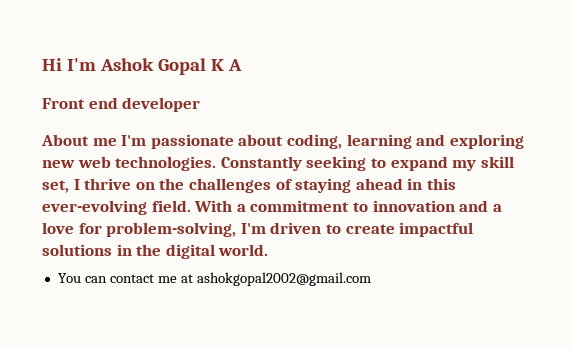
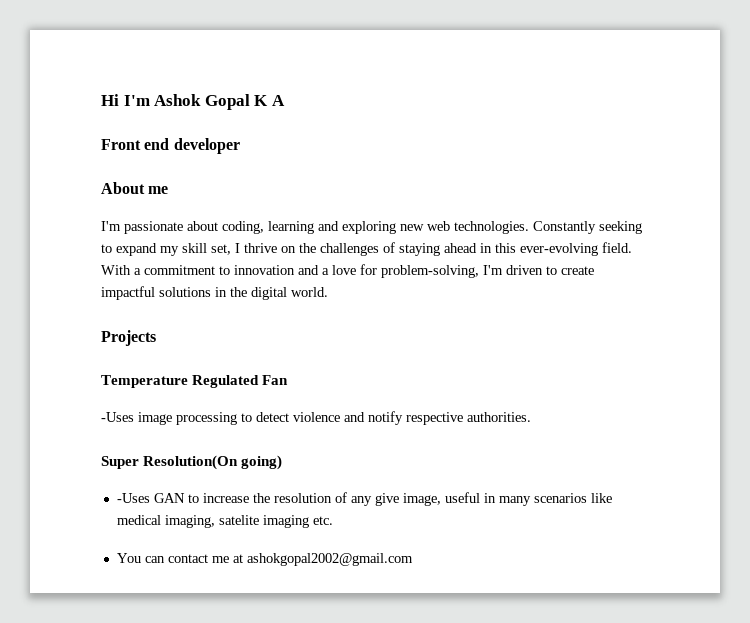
- About me I'm passionate about coding, learning and exploring new web technologies.
+ About me
+ I'm passionate about coding, learning and exploring new web technologies.
+ Projects
+ Temperature Regulated Fan
+ -Uses image processing to detect violence and notify respective authorities.
+ Super Resolution(On going)
+ -Uses GAN to increase the resolution of any give image, useful in many scenarios like medical imaging, satelite imaging etc.

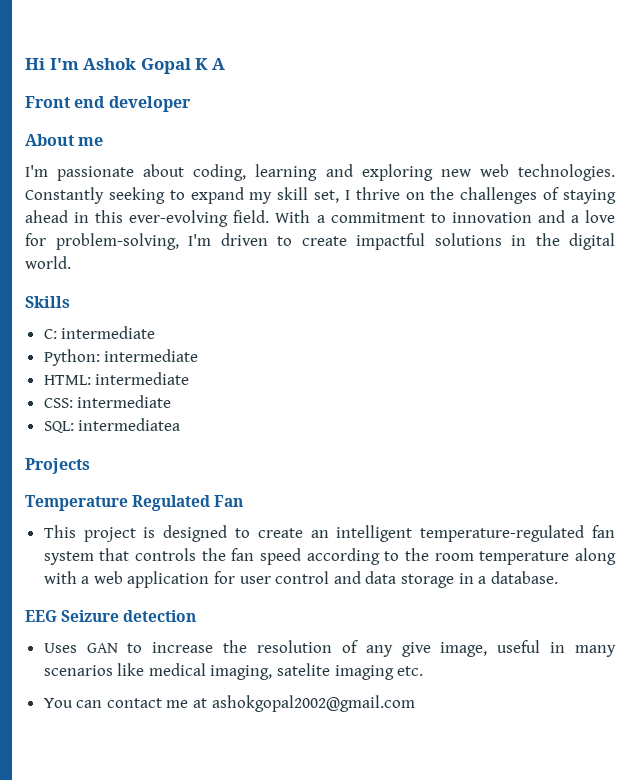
+ Skills
+ C: intermediate
+ Python: intermediate
+ HTML: intermediate
+ CSS: intermediate
+ SQL: intermediatea
  Projects
  Temperature Regulated Fan
- -Uses image processing to detect violence and notify respective authorities.
- Super Resolution(On going)
- -Uses GAN to increase the resolution of any give image, useful in many scenarios like medical imaging, satelite imaging etc.
+ This project is designed to create an intelligent temperature-regulated fan system that controls the fan speed according to the room temperature along with a web application for user control and data storage in a database.
+ EEG Seizure detection
+ Uses GAN to increase the resolution of any give image, useful in many scenarios like medical imaging, satelite imaging etc.

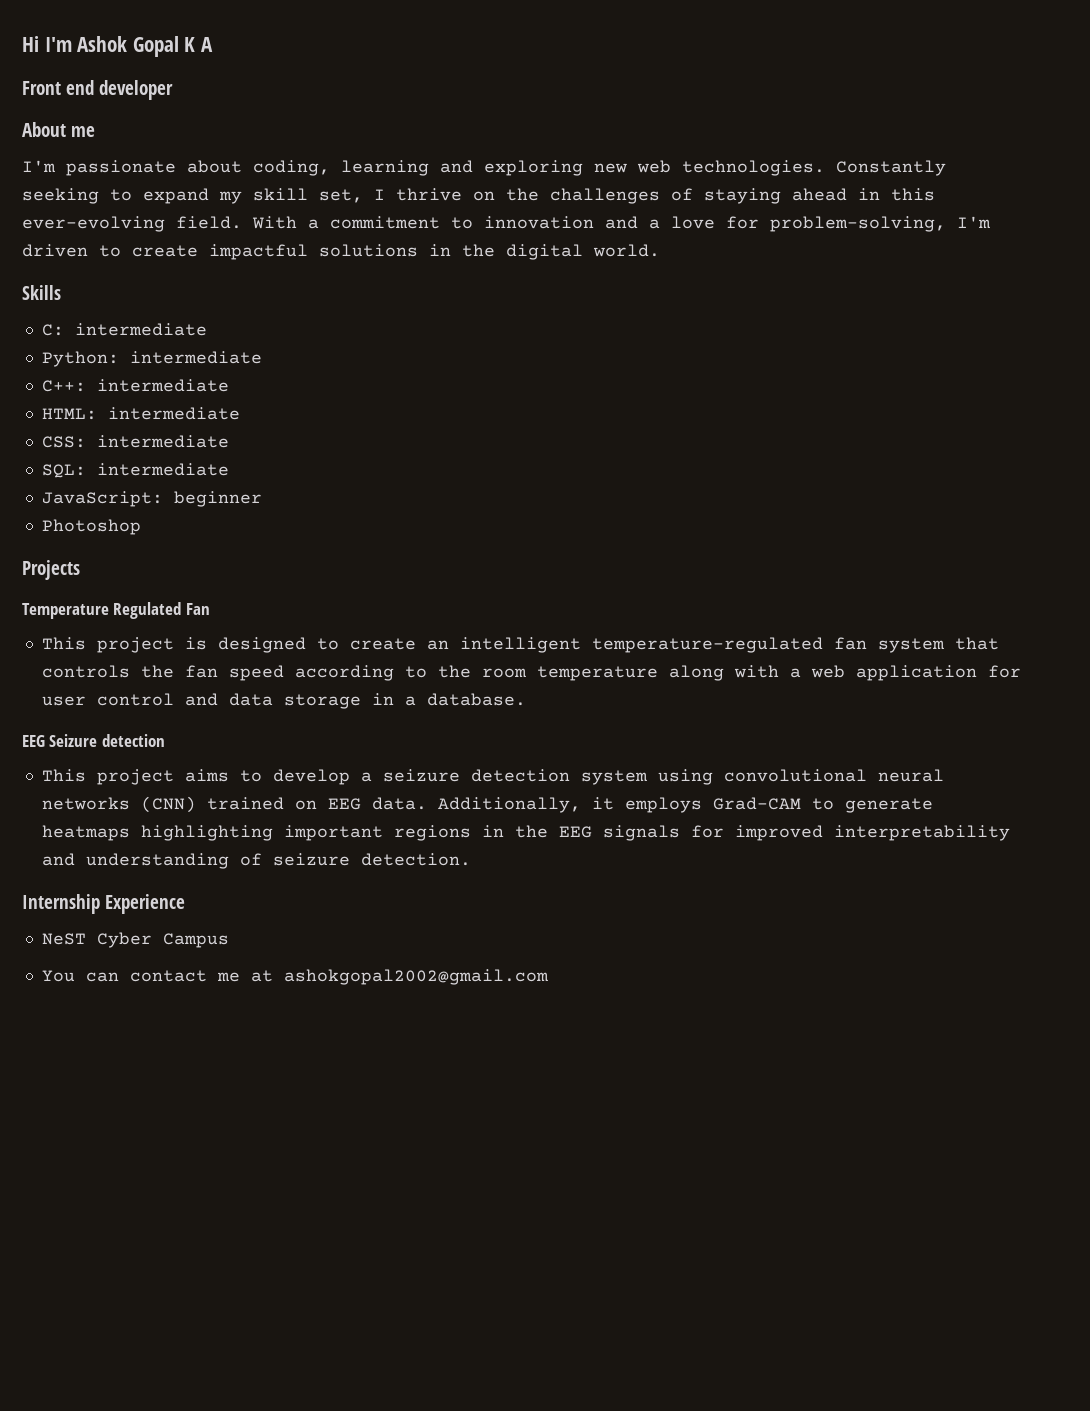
+ C++: intermediate
- SQL: intermediatea
+ SQL: intermediate
+ JavaScript: beginner
+ Photoshop
- Uses GAN to increase the resolution of any give image, useful in many scenarios like medical imaging, satelite imaging etc.
+ This project aims to develop a seizure detection system using convolutional neural networks (CNN) trained on EEG data. Additionally, it employs Grad-CAM to generate heatmaps highlighting important regions in the EEG signals for improved interpretability and understanding of seizure detection.
+ Internship Experience
+ NeST Cyber Campus

